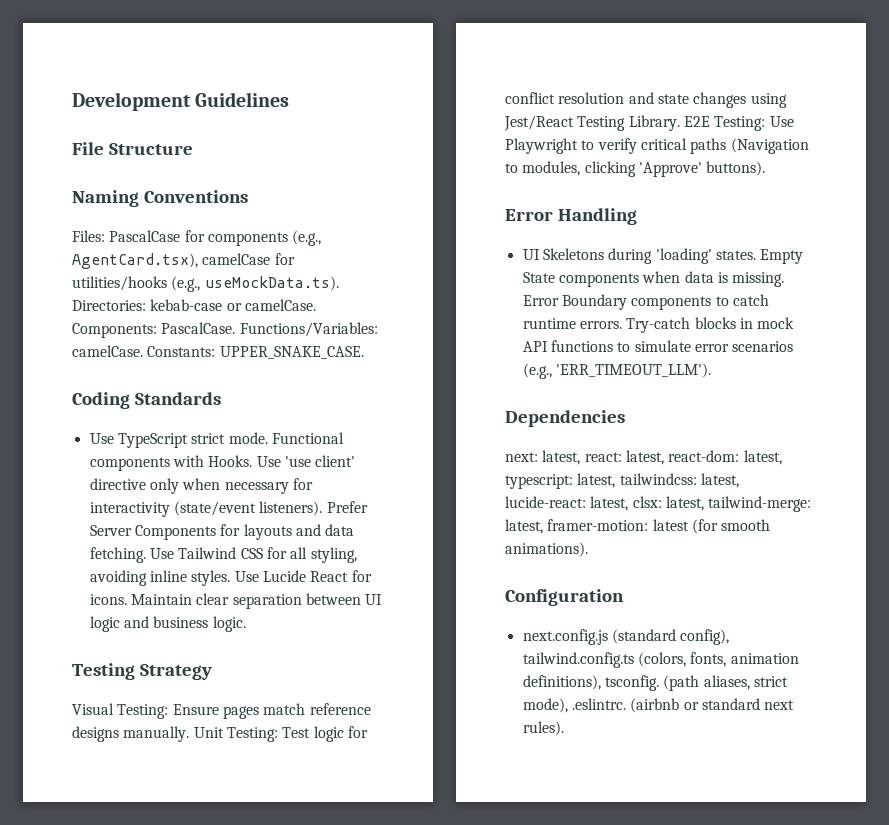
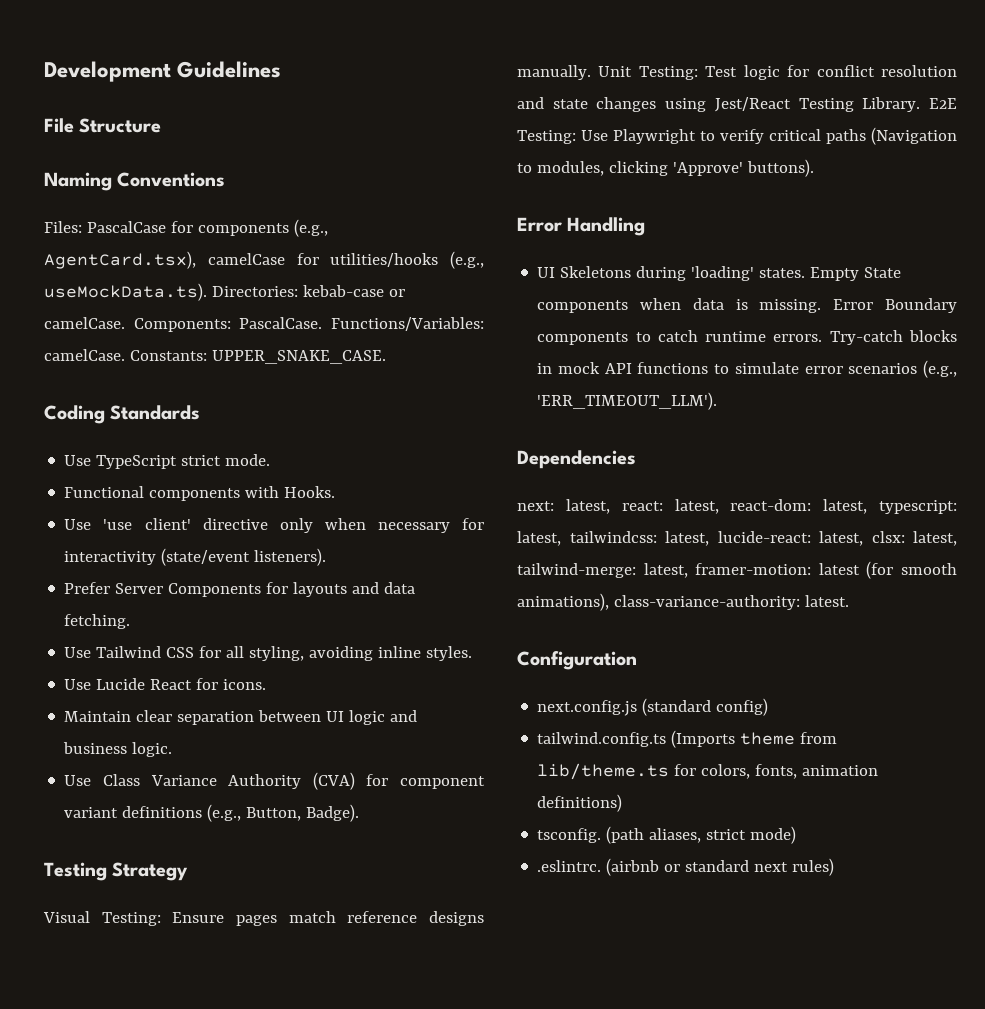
- Use TypeScript strict mode. Functional components with Hooks. Use 'use client' directive only when necessary for interactivity (state/event listeners). Prefer Server Components for layouts and data fetching. Use Tailwind CSS for all styling, avoiding inline styles. Use Lucide React for icons. Maintain clear separation between UI logic and business logic.
+ Use TypeScript strict mode.
+ Functional components with Hooks.
+ Use 'use client' directive only when necessary for interactivity (state/event listeners).
+ Prefer Server Components for layouts and data fetching.
+ Use Tailwind CSS for all styling, avoiding inline styles.
+ Use Lucide React for icons.
+ Maintain clear separation between UI logic and business logic.
+ Use Class Variance Authority (CVA) for component variant definitions (e.g., Button, Badge).
- next: latest, react: latest, react-dom: latest, typescript: latest, tailwindcss: latest, lucide-react: latest, clsx: latest, tailwind-merge: latest, framer-motion: latest (for smooth animations).
+ next: latest, react: latest, react-dom: latest, typescript: latest, tailwindcss: latest, lucide-react: latest, clsx: latest, tailwind-merge: latest, framer-motion: latest (for smooth animations), class-variance-authority: latest.
- next.config.js (standard config), tailwind.config.ts (colors, fonts, animation definitions), tsconfig.
+ next.config.js (standard config)
+ tailwind.config.ts (Imports theme from lib/theme.ts for colors, fonts, animation definitions)
+ tsconfig.
- (path aliases, strict mode), .eslintrc. (airbnb or standard next rules).
+ (path aliases, strict mode)
+ .eslintrc. (airbnb or standard next rules)

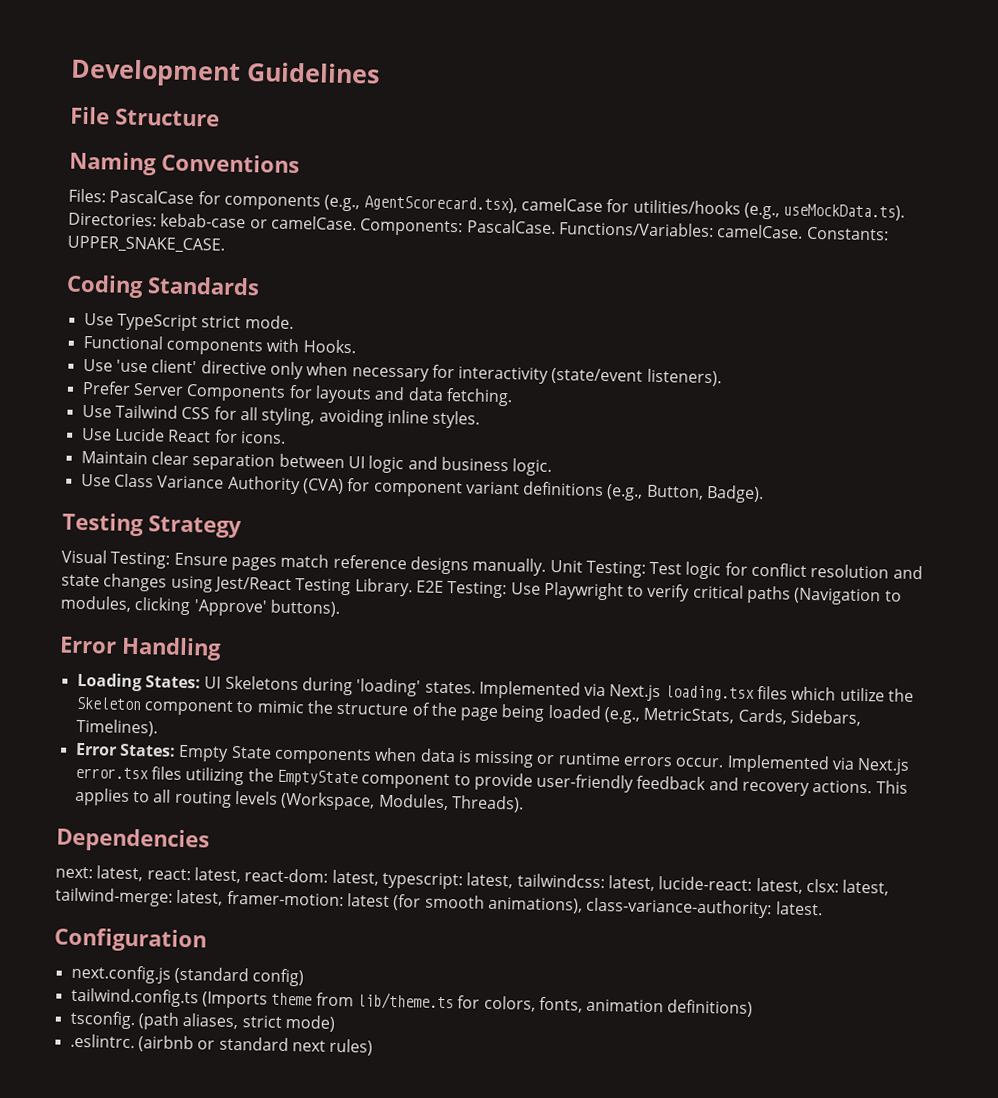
- Files: PascalCase for components (e.g., AgentCard.tsx), camelCase for utilities/hooks (e.g., useMockData.ts). Directories: kebab-case or camelCase.
+ Files: PascalCase for components (e.g., AgentScorecard.tsx), camelCase for utilities/hooks (e.g., useMockData.ts). Directories: kebab-case or camelCase.
- UI Skeletons during 'loading' states.
+ Loading States: UI Skeletons during 'loading' states.
- Empty State components when data is missing. Error Boundary components to catch runtime errors. Try-catch blocks in mock API functions to simulate error scenarios (e.g., 'ERR_TIMEOUT_LLM').
+ Implemented via Next.js loading.tsx files which utilize the Skeleton component to mimic the structure of the page being loaded (e.g., MetricStats, Cards, Sidebars, Timelines).
+ Error States: Empty State components when data is missing or runtime errors occur. Implemented via Next.js error.tsx files utilizing the EmptyState component to provide user-friendly feedback and recovery actions. This applies to all routing levels (Workspace, Modules, Threads).

